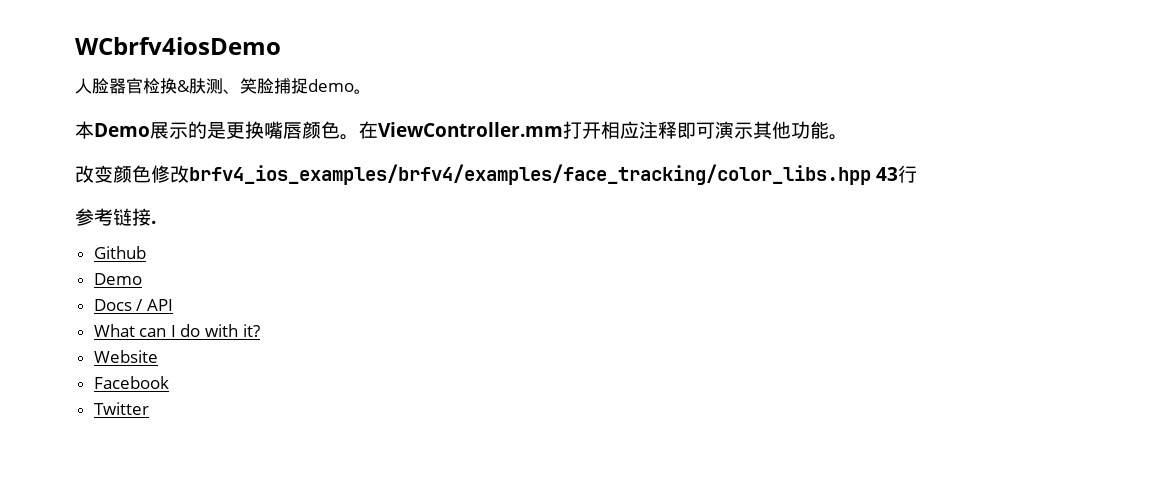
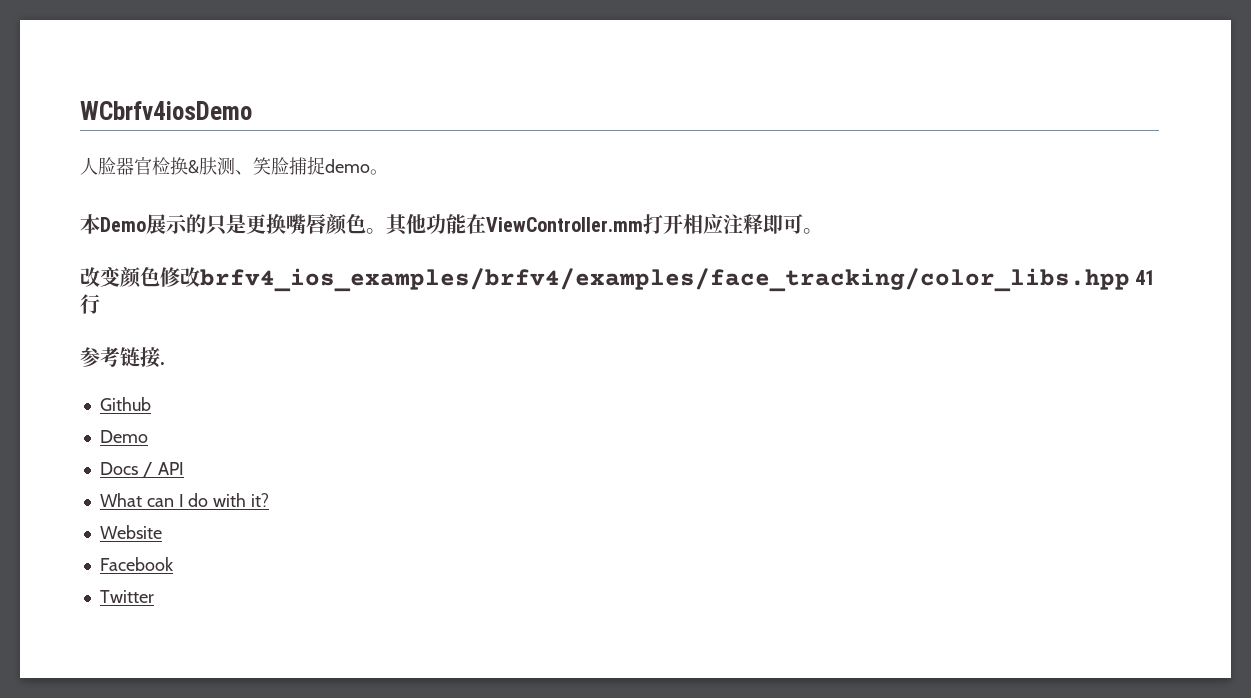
- 本Demo展示的是更换嘴唇颜色。
+ 本Demo展示的只是更换嘴唇颜色。
- 在ViewController.mm打开相应注释即可演示其他功能。
+ 其他功能在ViewController.mm打开相应注释即可。
- 改变颜色修改brfv4_ios_examples/brfv4/examples/face_tracking/color_libs.hpp 43行
+ 改变颜色修改brfv4_ios_examples/brfv4/examples/face_tracking/color_libs.hpp 41行

